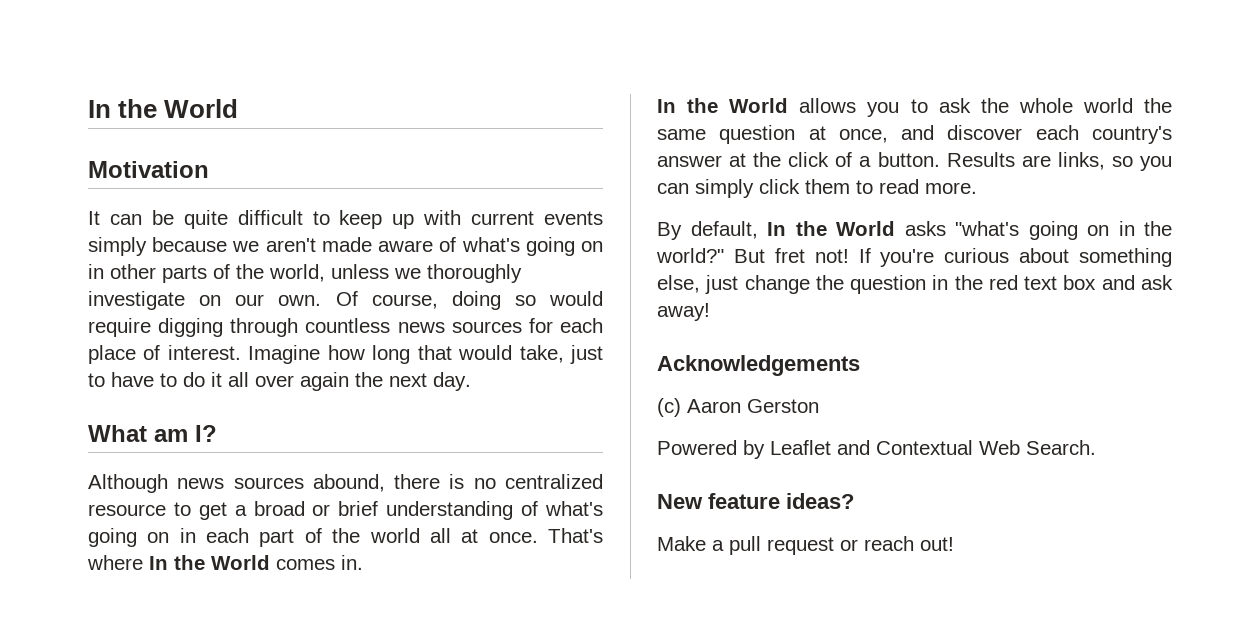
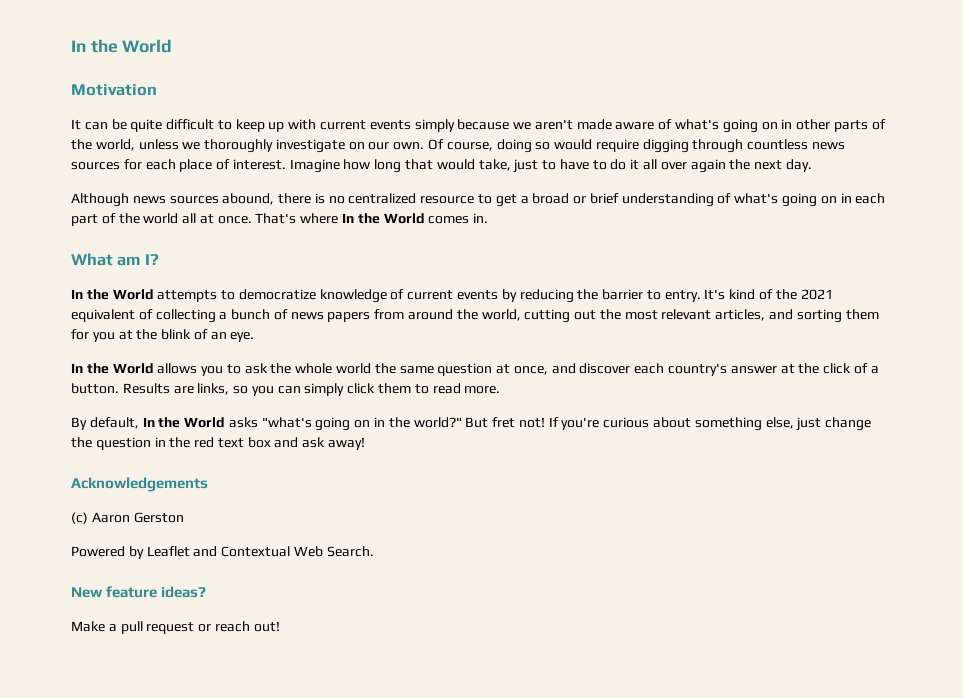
- What am I?
+ What am I?
+ In the World attempts to democratize knowledge of current events by reducing the barrier to entry. It's kind of the 2021 equivalent of collecting a bunch of news papers from around the world, cutting out the most relevant articles, and sorting them for you at the blink of an eye.

